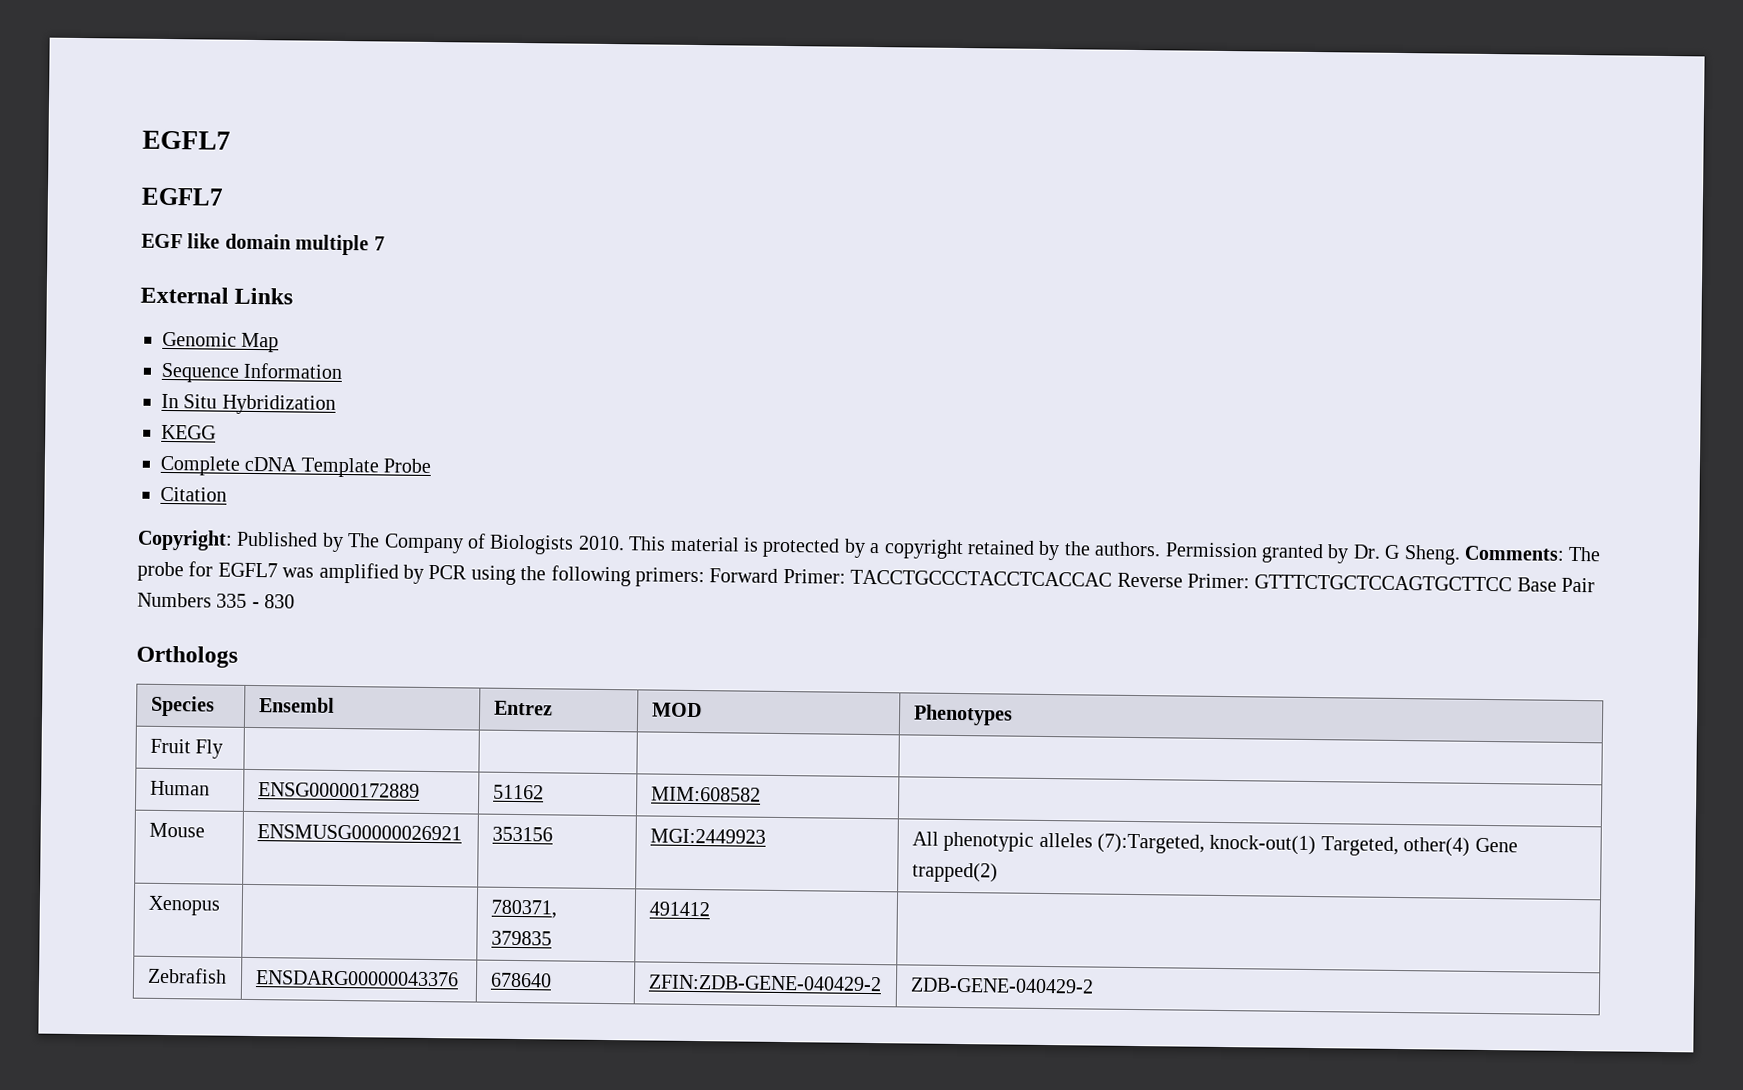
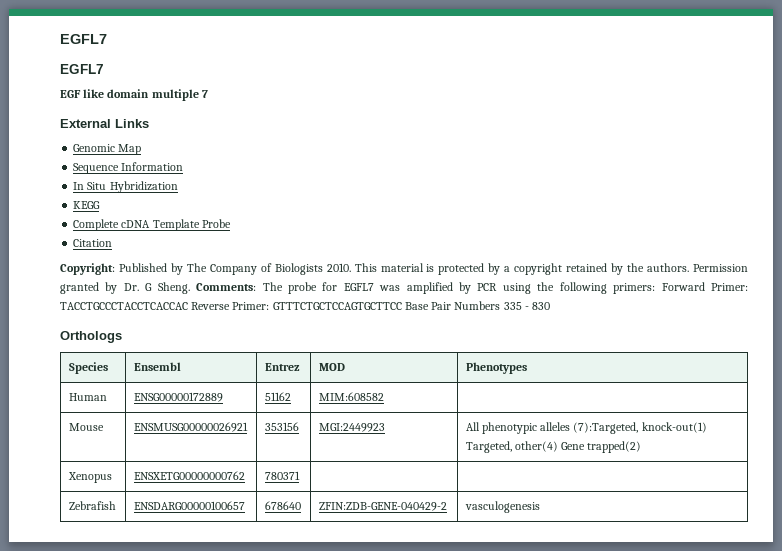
- Fruit Fly | | | |
- Xenopus | | 780371, 379835 | 491412 |
+ Xenopus | ENSXETG00000000762 | 780371 | |
- Zebrafish | ENSDARG00000043376 | 678640 | ZFIN:ZDB-GENE-040429-2 | ZDB-GENE-040429-2
+ Zebrafish | ENSDARG00000100657 | 678640 | ZFIN:ZDB-GENE-040429-2 | vasculogenesis

